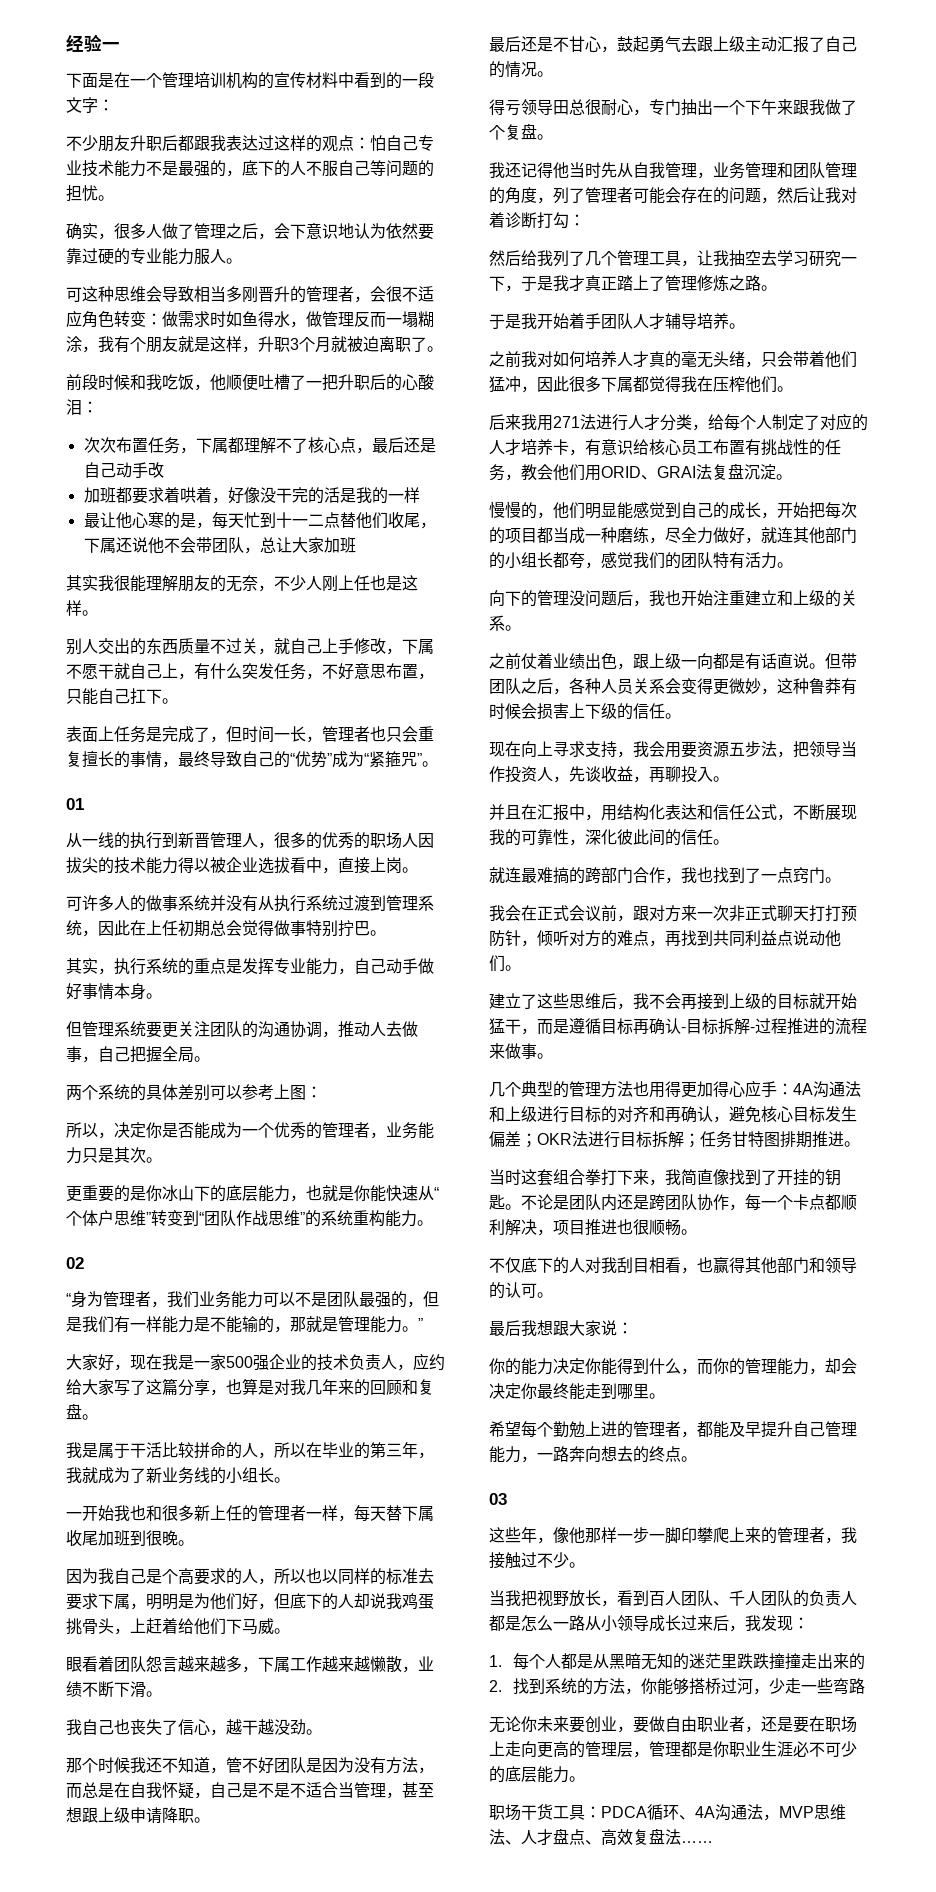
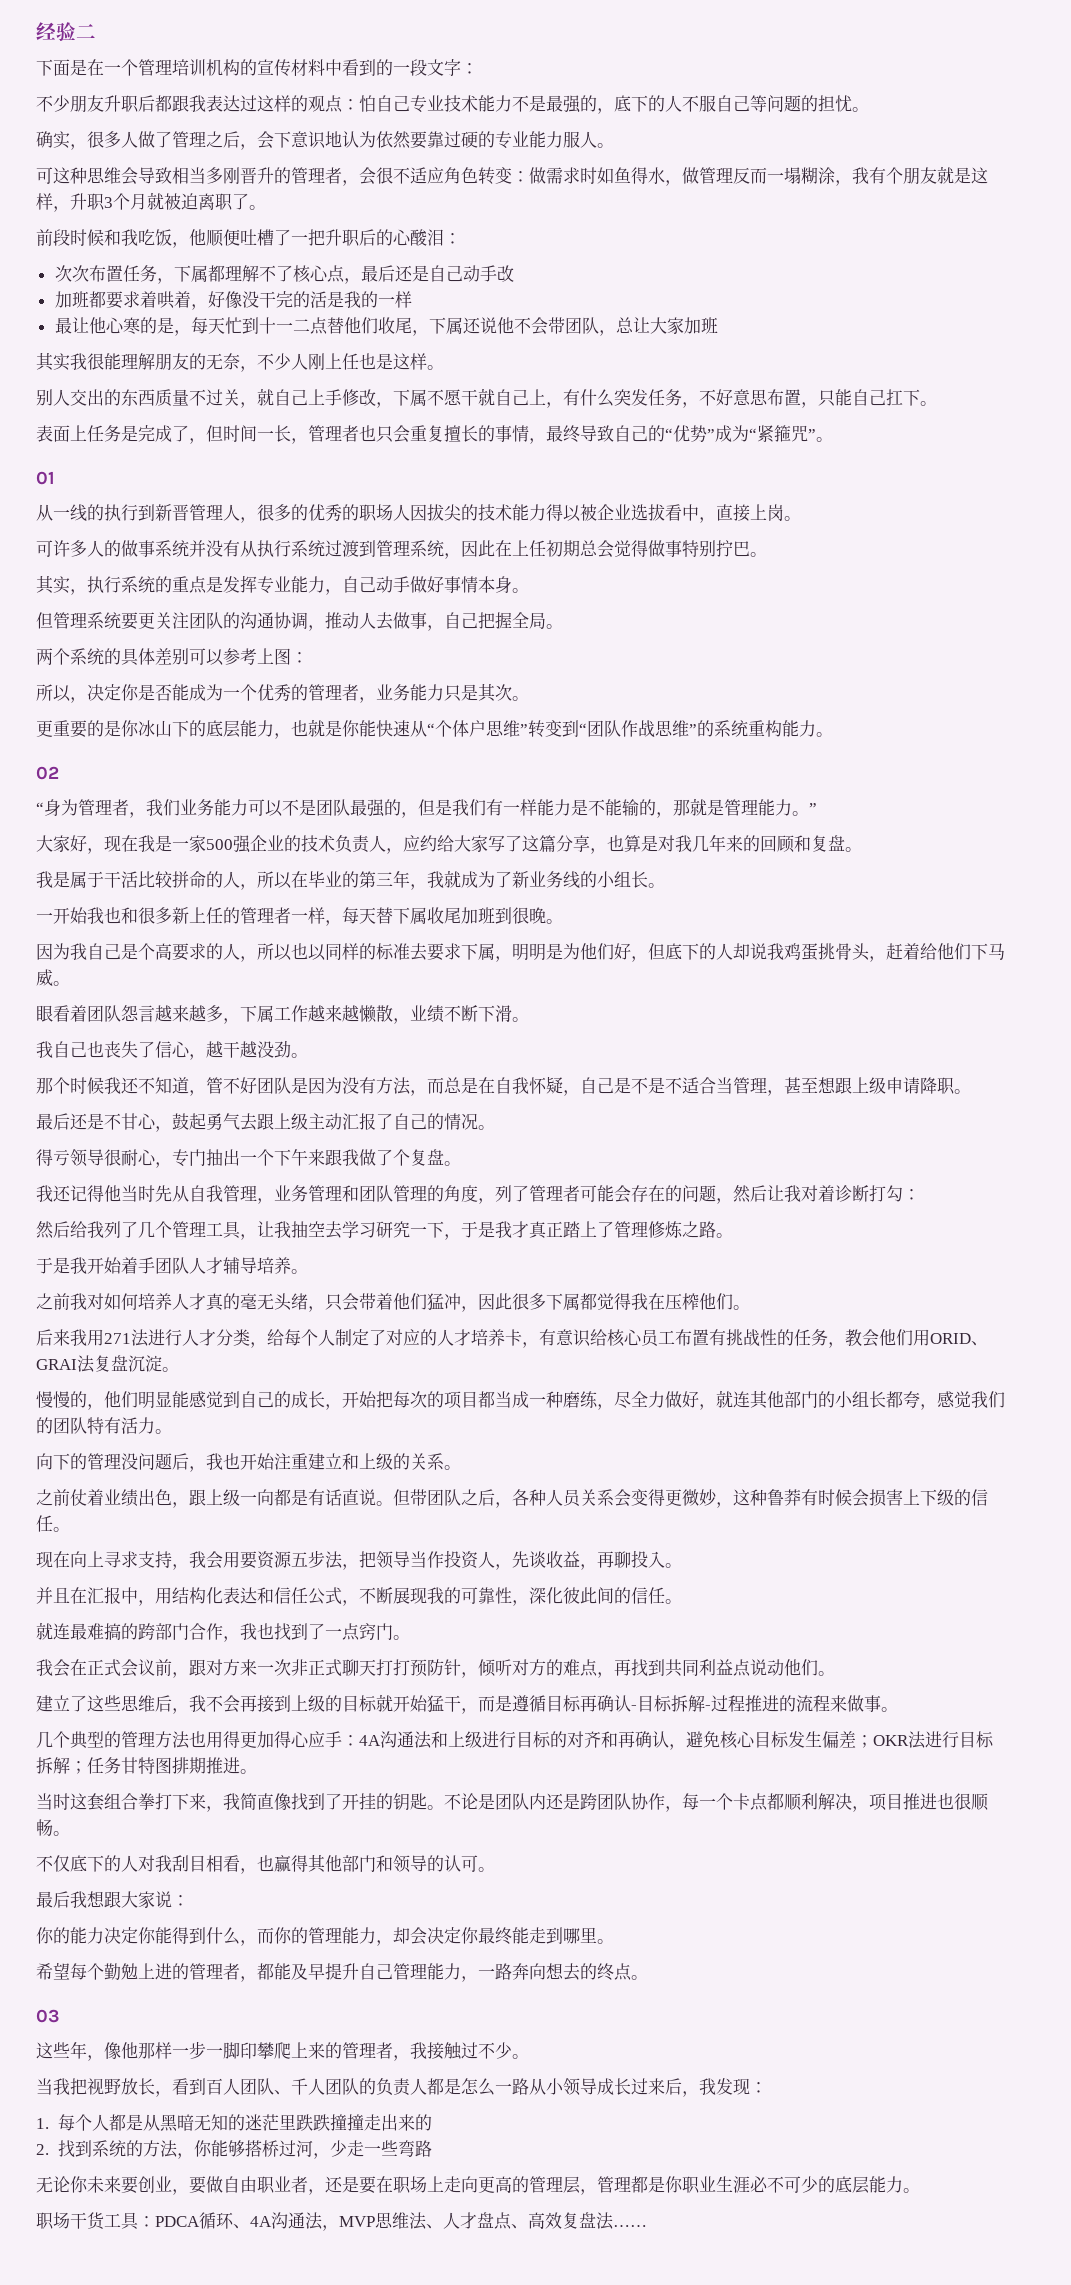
- 经验一
+ 经验二
- 因为我自己是个高要求的人，所以也以同样的标准去要求下属，明明是为他们好，但底下的人却说我鸡蛋挑骨头，上赶着给他们下马威。
+ 因为我自己是个高要求的人，所以也以同样的标准去要求下属，明明是为他们好，但底下的人却说我鸡蛋挑骨头，赶着给他们下马威。
- 得亏领导田总很耐心，专门抽出一个下午来跟我做了个复盘。
+ 得亏领导很耐心，专门抽出一个下午来跟我做了个复盘。

